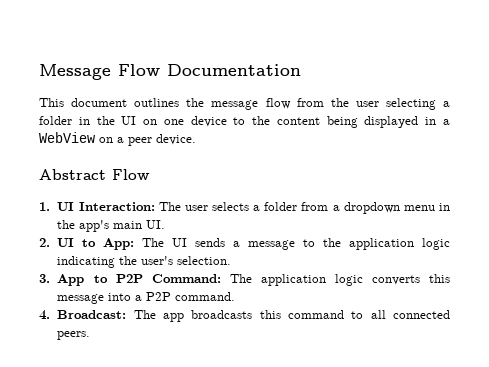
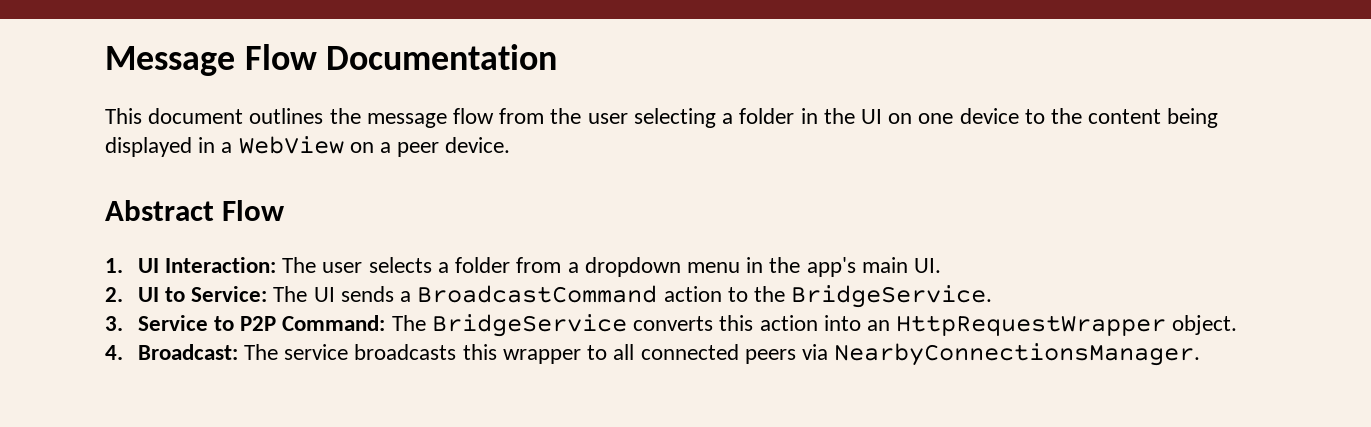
- 2. UI to App: The UI sends a message to the application logic indicating the user's selection.
+ 2. UI to Service: The UI sends a BroadcastCommand action to the BridgeService.
- 3. App to P2P Command: The application logic converts this message into a P2P command.
+ 3. Service to P2P Command: The BridgeService converts this action into an HttpRequestWrapper object.
- 4. Broadcast: The app broadcasts this command to all connected peers.
+ 4. Broadcast: The service broadcasts this wrapper to all connected peers via NearbyConnectionsManager.

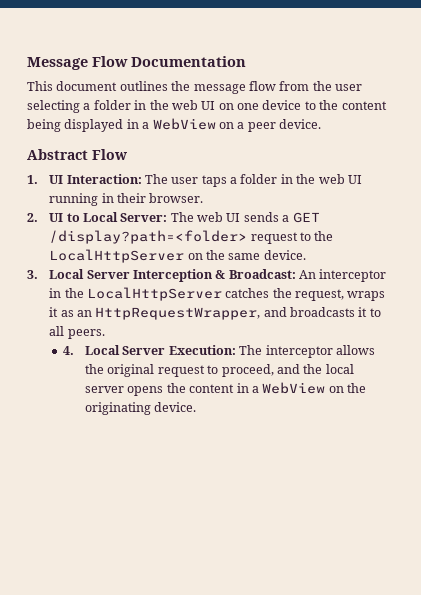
- This document outlines the message flow from the user selecting a folder in the UI on one device to the content being displayed in a WebView on a peer device.
+ This document outlines the message flow from the user selecting a folder in the web UI on one device to the content being displayed in a WebView on a peer device.
- 1. UI Interaction: The user selects a folder from a dropdown menu in the app's main UI.
- 2. UI to Service: The UI sends a BroadcastCommand action to the BridgeService.
- 3. Service to P2P Command: The BridgeService converts this action into an HttpRequestWrapper object.
- 4. Broadcast: The service broadcasts this wrapper to all connected peers via NearbyConnectionsManager.
+ 1. UI Interaction: The user taps a folder in the web UI running in their browser.
+ 2. UI to Local Server: The web UI sends a GET /display?path=<folder> request to the LocalHttpServer on the same device.
+ 3. Local Server Interception & Broadcast: An interceptor in the LocalHttpServer catches the request, wraps it as an HttpRequestWrapper, and broadcasts it to all peers.
+ 4. Local Server Execution: The interceptor allows the original request to proceed, and the local server opens the content in a WebView on the originating device.

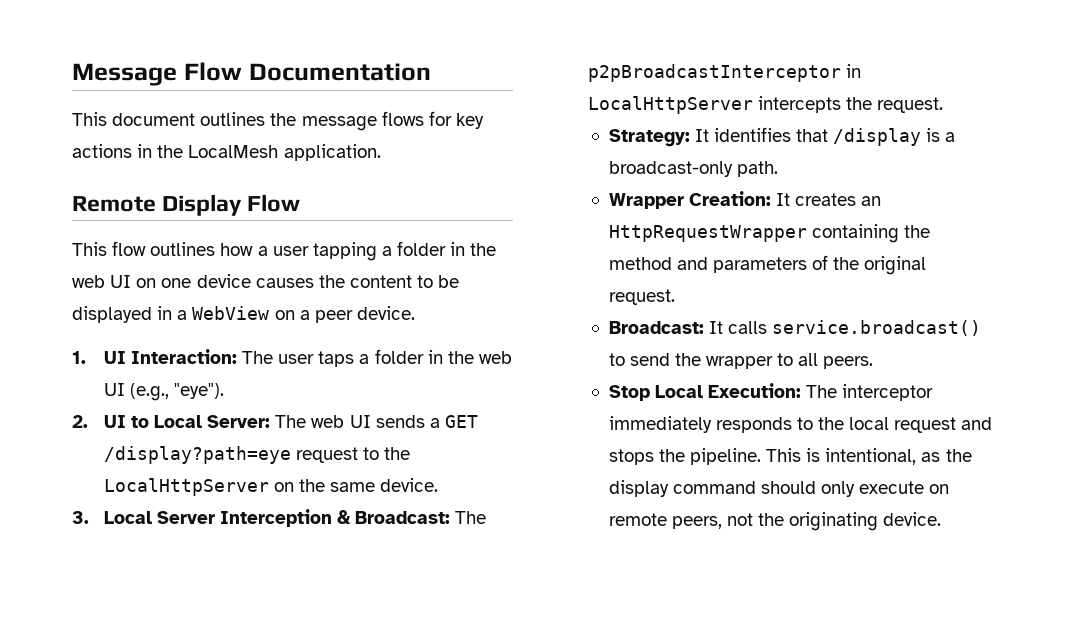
- This document outlines the message flow from the user selecting a folder in the web UI on one device to the content being displayed in a WebView on a peer device.
+ This document outlines the message flows for key actions in the LocalMesh application.
+ Remote Display Flow
+ This flow outlines how a user tapping a folder in the web UI on one device causes the content to be displayed in a WebView on a peer device.
- Abstract Flow
- 1. UI Interaction: The user taps a folder in the web UI running in their browser.
+ 1. UI Interaction: The user taps a folder in the web UI (e.g., "eye").
- 2. UI to Local Server: The web UI sends a GET /display?path=<folder> request to the LocalHttpServer on the same device.
+ 2. UI to Local Server: The web UI sends a GET /display?path=eye request to the LocalHttpServer on the same device.
- 3. Local Server Interception & Broadcast: An interceptor in the LocalHttpServer catches the request, wraps it as an HttpRequestWrapper, and broadcasts it to all peers.
- 4. Local Server Execution: The interceptor allows the original request to proceed, and the local server opens the content in a WebView on the originating device.
+ 3. Local Server Interception & Broadcast: The p2pBroadcastInterceptor in LocalHttpServer intercepts the request.
+ Strategy: It identifies that /display is a broadcast-only path.
+ Wrapper Creation: It creates an HttpRequestWrapper containing the method and parameters of the original request.
+ Broadcast: It calls service.broadcast() to send the wrapper to all peers.
+ Stop Local Execution: The interceptor immediately responds to the local request and stops the pipeline. This is intentional, as the display command should only execute on remote peers, not the originating device.

